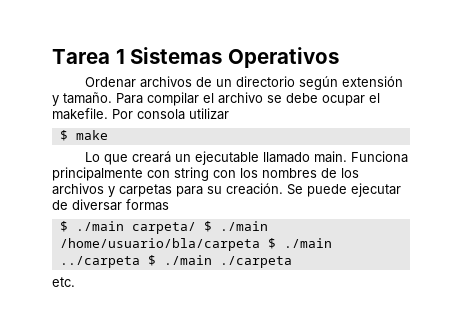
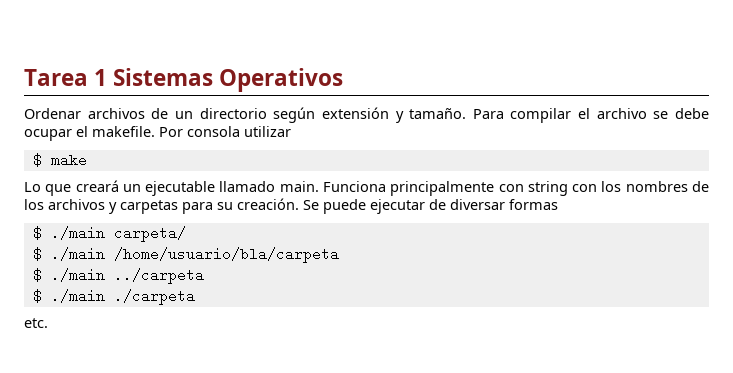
- $ ./main carpeta/ $ ./main /home/usuario/bla/carpeta $ ./main ../carpeta $ ./main ./carpeta
+ $ ./main carpeta/
+ $ ./main /home/usuario/bla/carpeta
+ $ ./main ../carpeta
+ $ ./main ./carpeta

